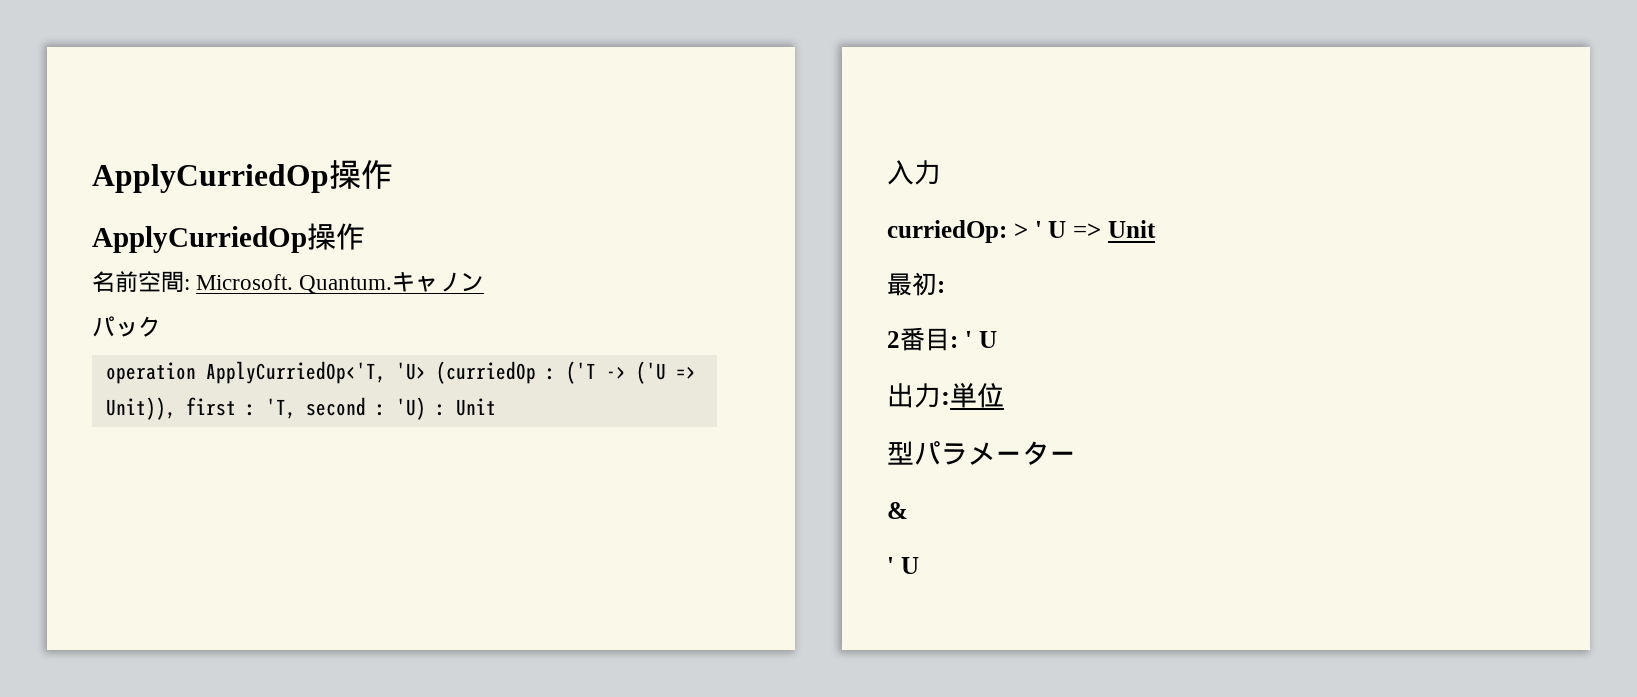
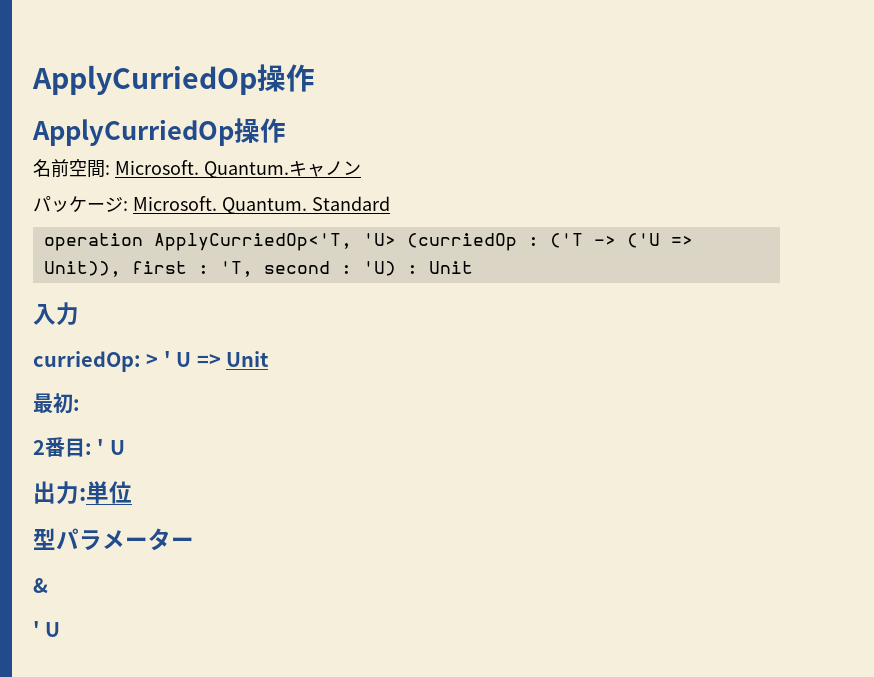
- パック
+ パッケージ: Microsoft. Quantum. Standard

